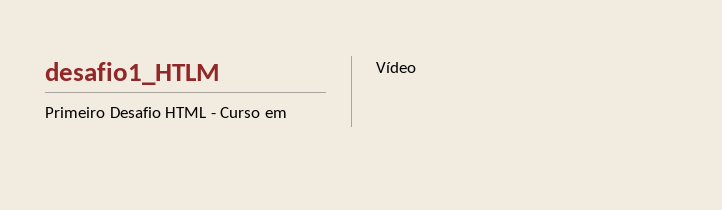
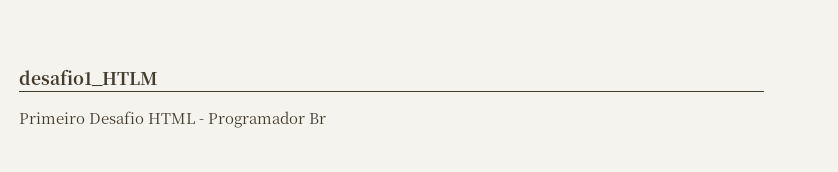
- Primeiro Desafio HTML - Curso em Vídeo
+ Primeiro Desafio HTML - Programador Br

